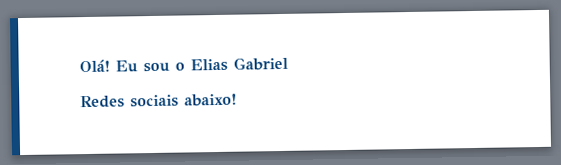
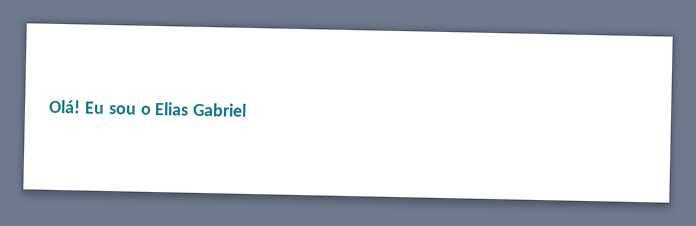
- Redes sociais abaixo!

